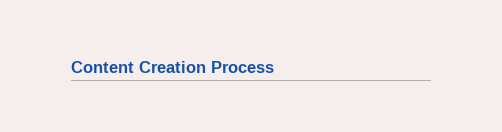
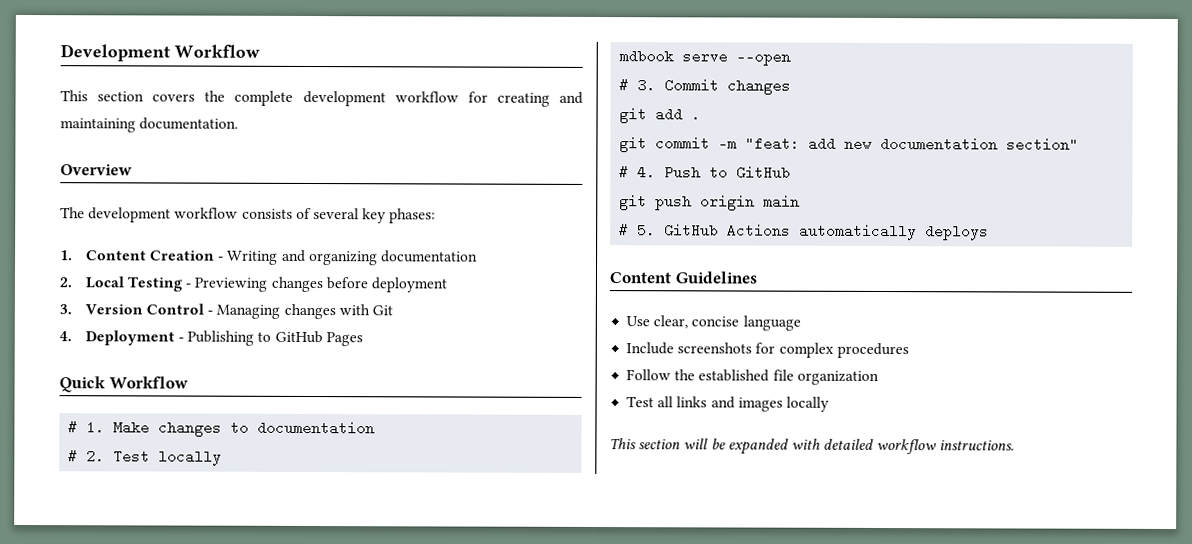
- Content Creation Process
+ Development Workflow
+ This section covers the complete development workflow for creating and maintaining documentation.
+ Overview
+ The development workflow consists of several key phases:
+ 1. Content Creation - Writing and organizing documentation
+ 2. Local Testing - Previewing changes before deployment
+ 3. Version Control - Managing changes with Git
+ 4. Deployment - Publishing to GitHub Pages
+ Quick Workflow
+ # 1. Make changes to documentation
+ # 2. Test locally
+ mdbook serve --open
+ # 3. Commit changes
+ git add .
+ git commit -m "feat: add new documentation section"
+ # 4. Push to GitHub
+ git push origin main
+ # 5. GitHub Actions automatically deploys
+ Content Guidelines
+ Use clear, concise language
+ Include screenshots for complex procedures
+ Follow the established file organization
+ Test all links and images locally
+ This section will be expanded with detailed workflow instructions.

